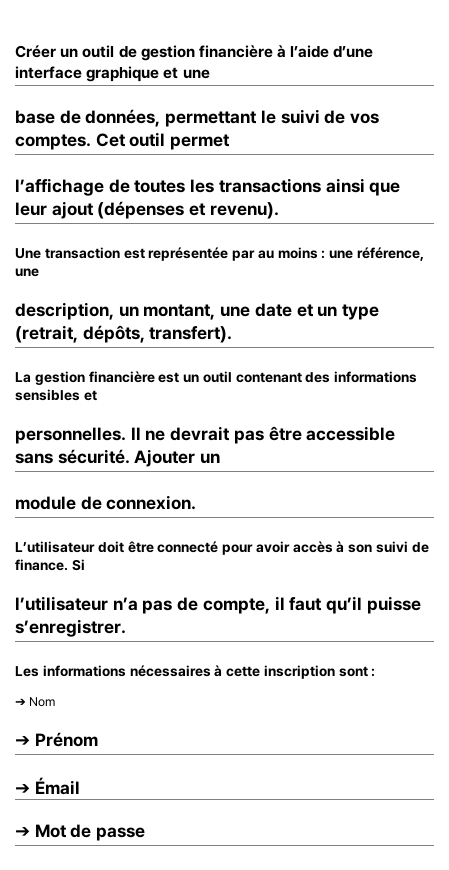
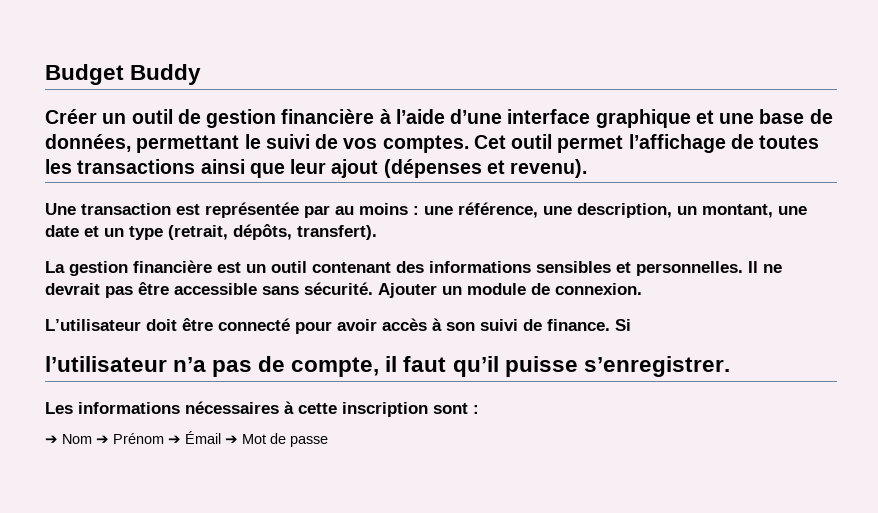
+ Budget Buddy
- Créer un outil de gestion financière à l’aide d’une interface graphique et une
- base de données, permettant le suivi de vos comptes.
+ Créer un outil de gestion financière à l’aide d’une interface graphique et une base de données, permettant le suivi de vos comptes.
- Cet outil permet
- l’affichage de toutes les transactions ainsi que leur ajout (dépenses et revenu).
+ Cet outil permet l’affichage de toutes les transactions ainsi que leur ajout (dépenses et revenu).
- Une transaction est représentée par au moins : une référence, une
- description, un montant, une date et un type (retrait, dépôts, transfert).
+ Une transaction est représentée par au moins : une référence, une description, un montant, une date et un type (retrait, dépôts, transfert).
- La gestion financière est un outil contenant des informations sensibles et
- personnelles.
+ La gestion financière est un outil contenant des informations sensibles et personnelles.
- Ajouter un
- module de connexion.
+ Ajouter un module de connexion.
- ➔ Nom
- ➔ Prénom
- ➔ Émail
- ➔ Mot de passe
+ ➔ Nom ➔ Prénom ➔ Émail ➔ Mot de passe

